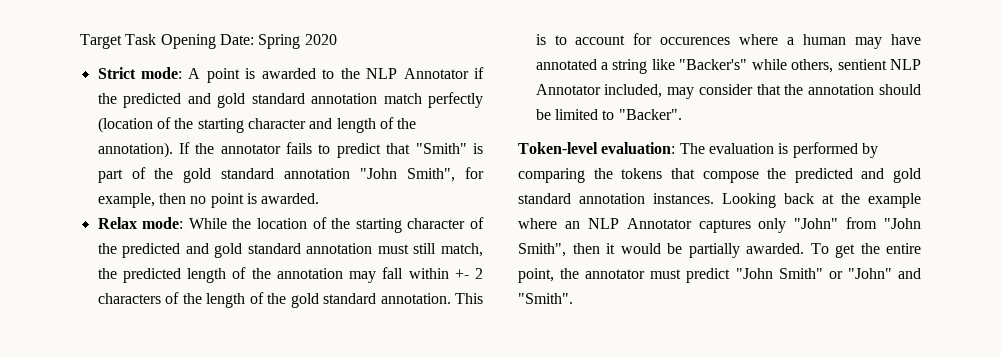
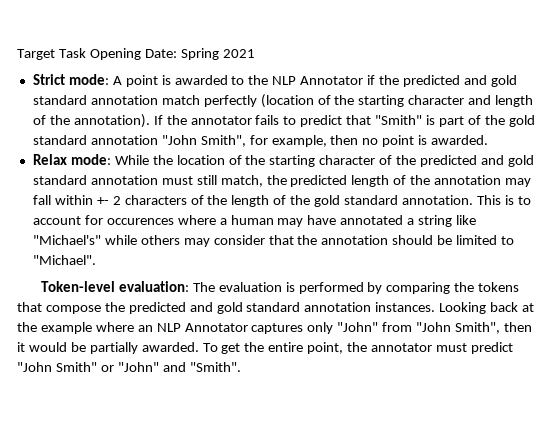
- Target Task Opening Date: Spring 2020
+ Target Task Opening Date: Spring 2021
- This is to account for occurences where a human may have annotated a string like "Backer's" while others, sentient NLP Annotator included, may consider that the annotation should be limited to "Backer".
+ This is to account for occurences where a human may have annotated a string like "Michael's" while others may consider that the annotation should be limited to "Michael".

